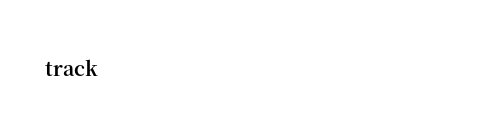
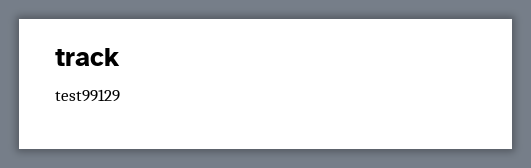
+ test99129

